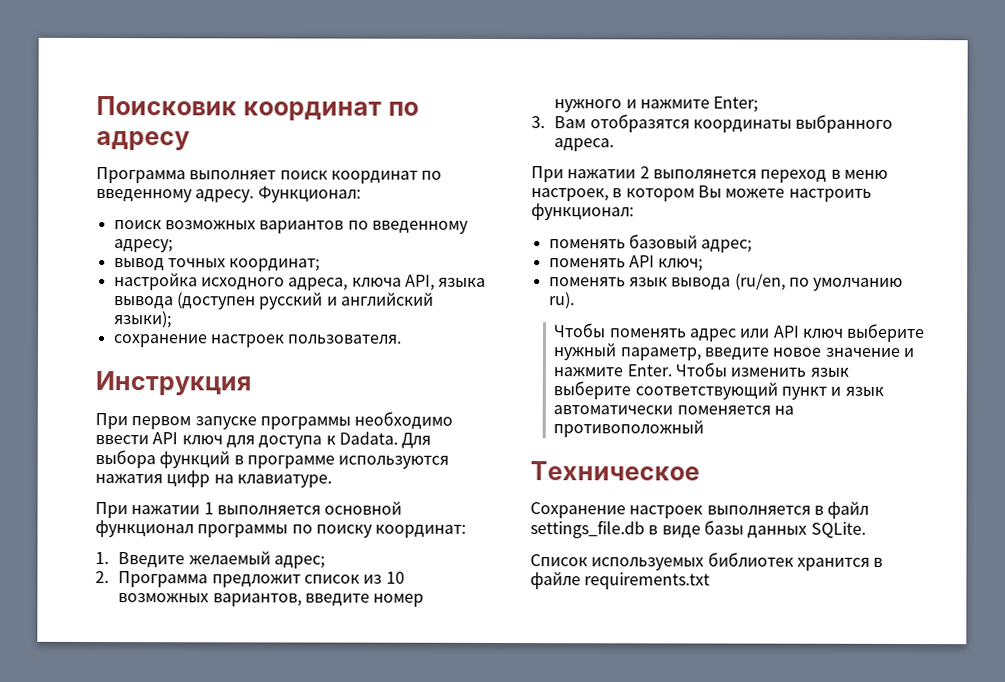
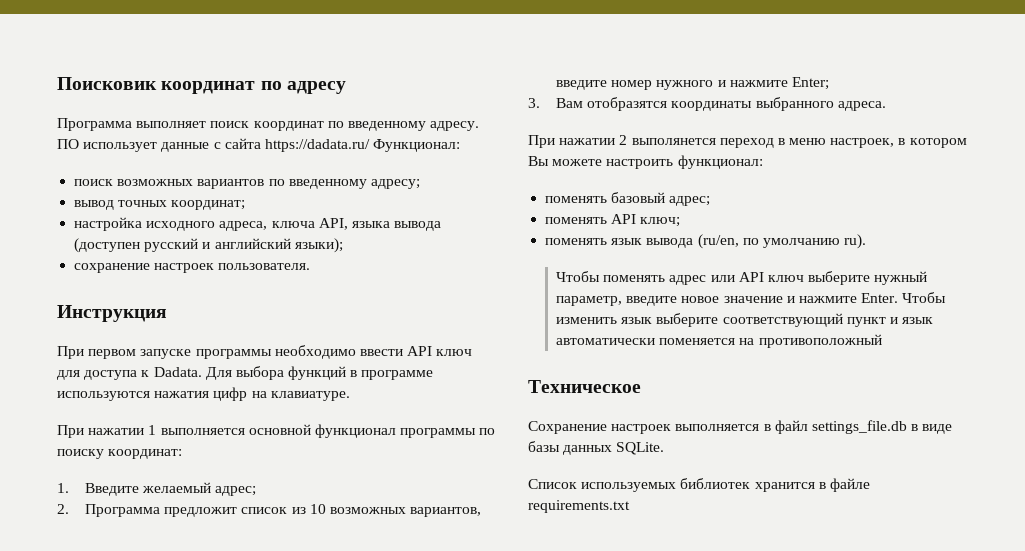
- Функционал:
+ ПО использует данные с сайта https://dadata.ru/ Функционал:

